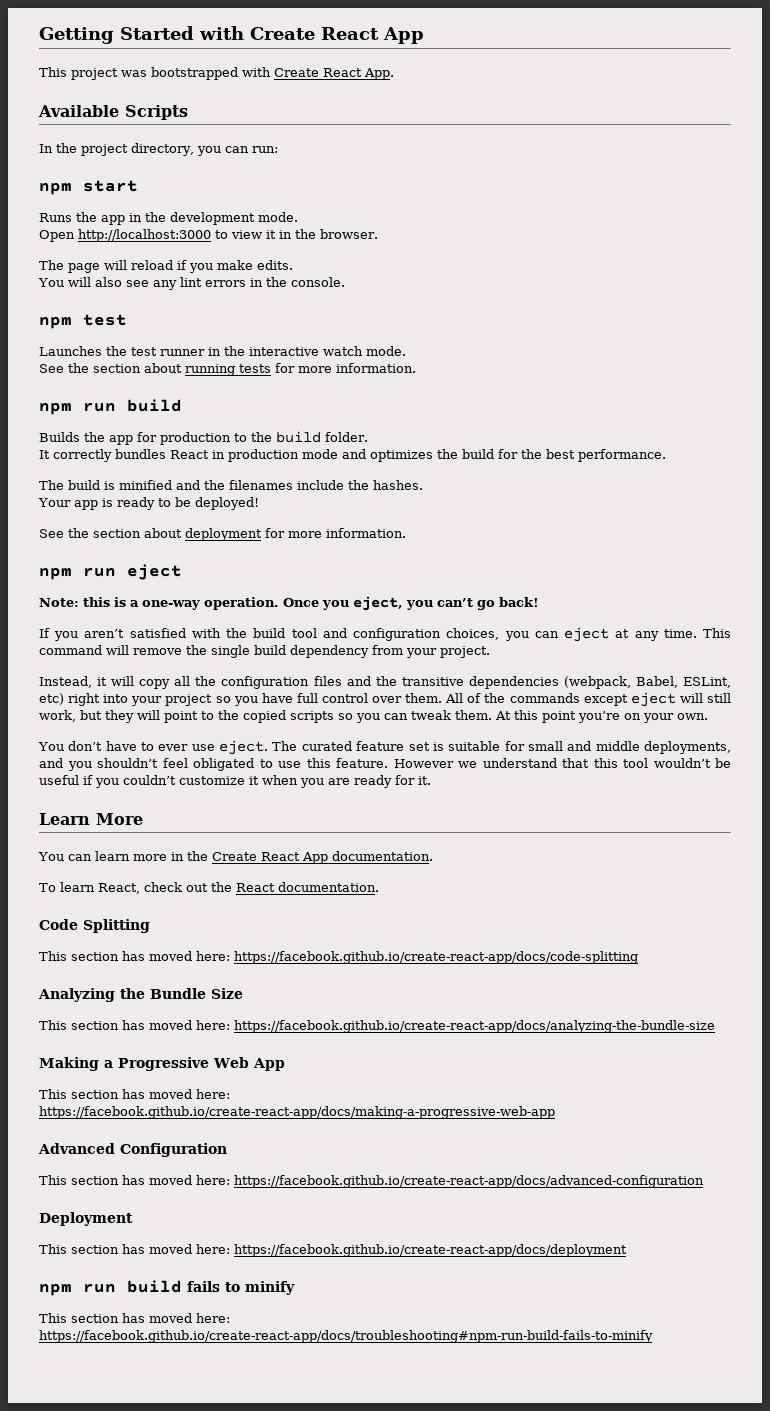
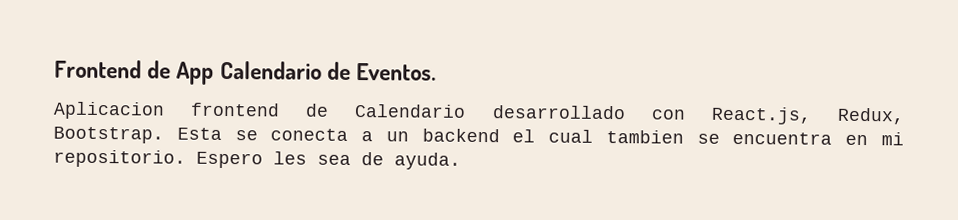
- Getting Started with Create React App
- This project was bootstrapped with Create React App.
- Available Scripts
- In the project directory, you can run:
- npm start
- Runs the app in the development mode.
- Open http://localhost:3000 to view it in the browser.
- The page will reload if you make edits.
- You will also see any lint errors in the console.
- npm test
- Launches the test runner in the interactive watch mode.
- See the section about running tests for more information.
- npm run build
- Builds the app for production to the build folder.
- It correctly bundles React in production mode and optimizes the build for the best performance.
- The build is minified and the filenames include the hashes.
- Your app is ready to be deployed!
- See the section about deployment for more information.
- npm run eject
- Note: this is a one-way operation. Once you eject, you can’t go back!
- If you aren’t satisfied with the build tool and configuration choices, you can eject at any time. This command will remove the single build dependency from your project.
- Instead, it will copy all the configuration files and the transitive dependencies (webpack, Babel, ESLint, etc) right into your project so you have full control over them. All of the commands except eject will still work, but they will point to the copied scripts so you can tweak them. At this point you’re on your own.
- You don’t have to ever use eject. The curated feature set is suitable for small and middle deployments, and you shouldn’t feel obligated to use this feature. However we understand that this tool wouldn’t be useful if you couldn’t customize it when you are ready for it.
- Learn More
- You can learn more in the Create React App documentation.
- To learn React, check out the React documentation.
- Code Splitting
- This section has moved here: https://facebook.github.io/create-react-app/docs/code-splitting
- Analyzing the Bundle Size
- This section has moved here: https://facebook.github.io/create-react-app/docs/analyzing-the-bundle-size
- Making a Progressive Web App
- This section has moved here: https://facebook.github.io/create-react-app/docs/making-a-progressive-web-app
- Advanced Configuration
- This section has moved here: https://facebook.github.io/create-react-app/docs/advanced-configuration
- Deployment
- This section has moved here: https://facebook.github.io/create-react-app/docs/deployment
- npm run build fails to minify
- This section has moved here: https://facebook.github.io/create-react-app/docs/troubleshooting#npm-run-build-fails-to-minify
+ Frontend de App Calendario de Eventos.
+ Aplicacion frontend de Calendario desarrollado con React.js, Redux, Bootstrap. Esta se conecta a un backend el cual tambien se encuentra en mi repositorio. Espero les sea de ayuda.

